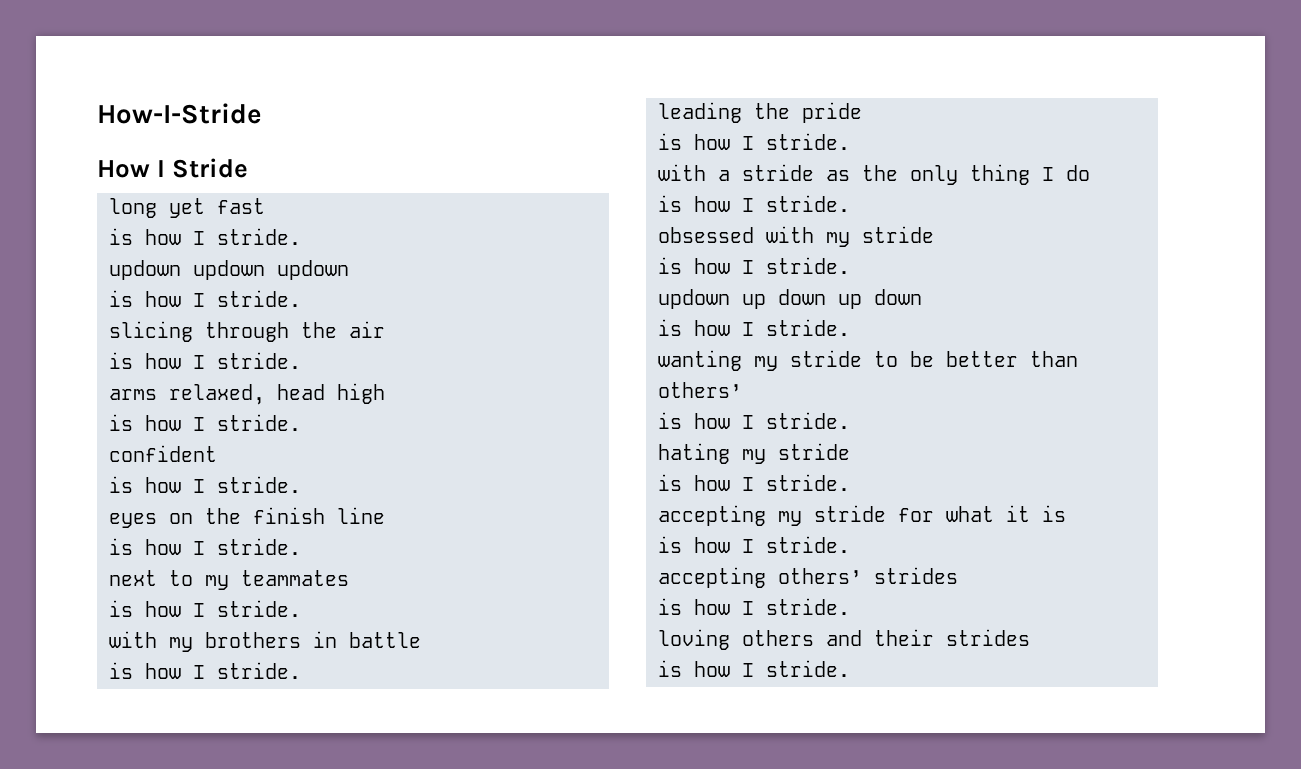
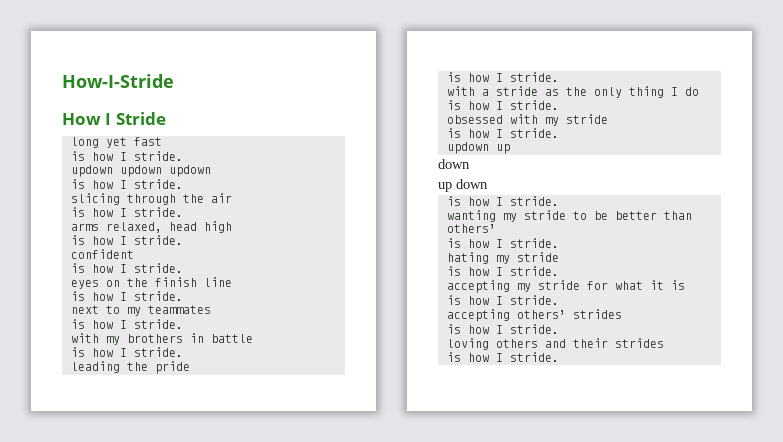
- updown up down up down
+ updown up
+ down
+ up down

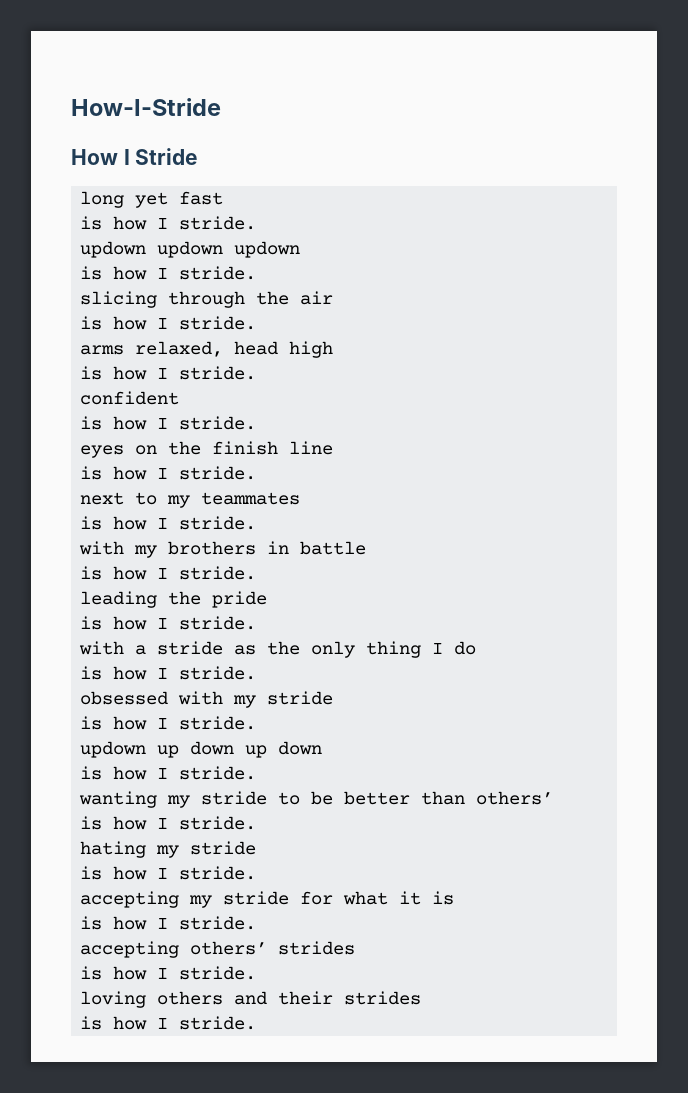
- updown up
- down
- up down
+ updown up down up down

